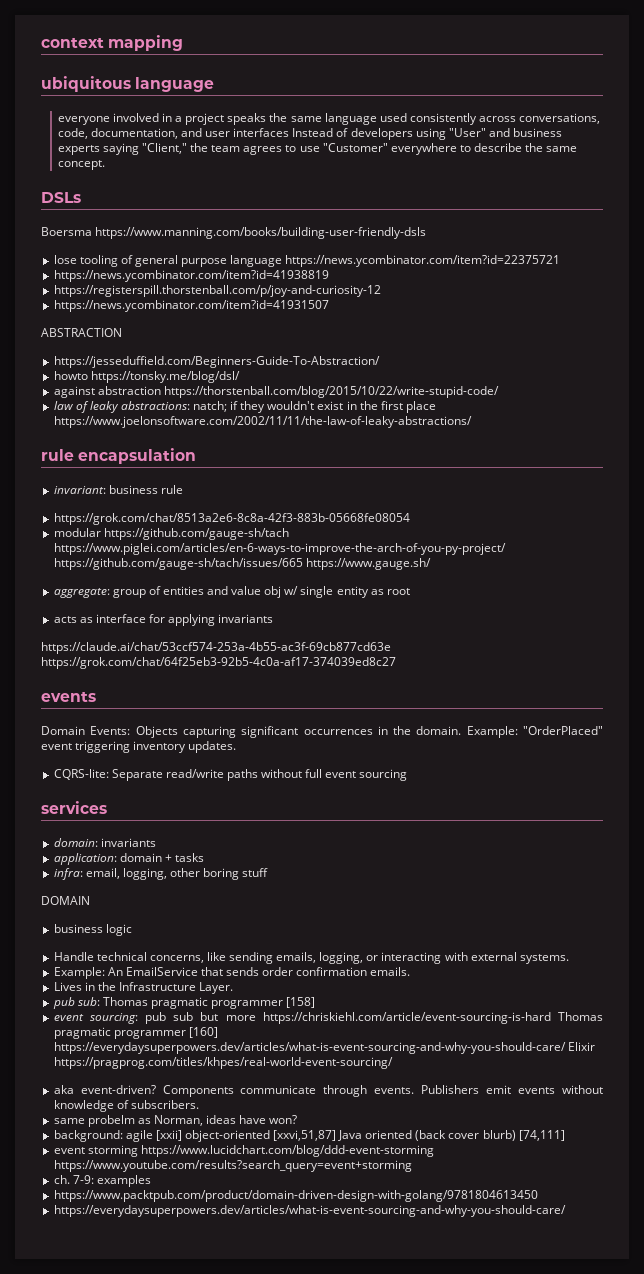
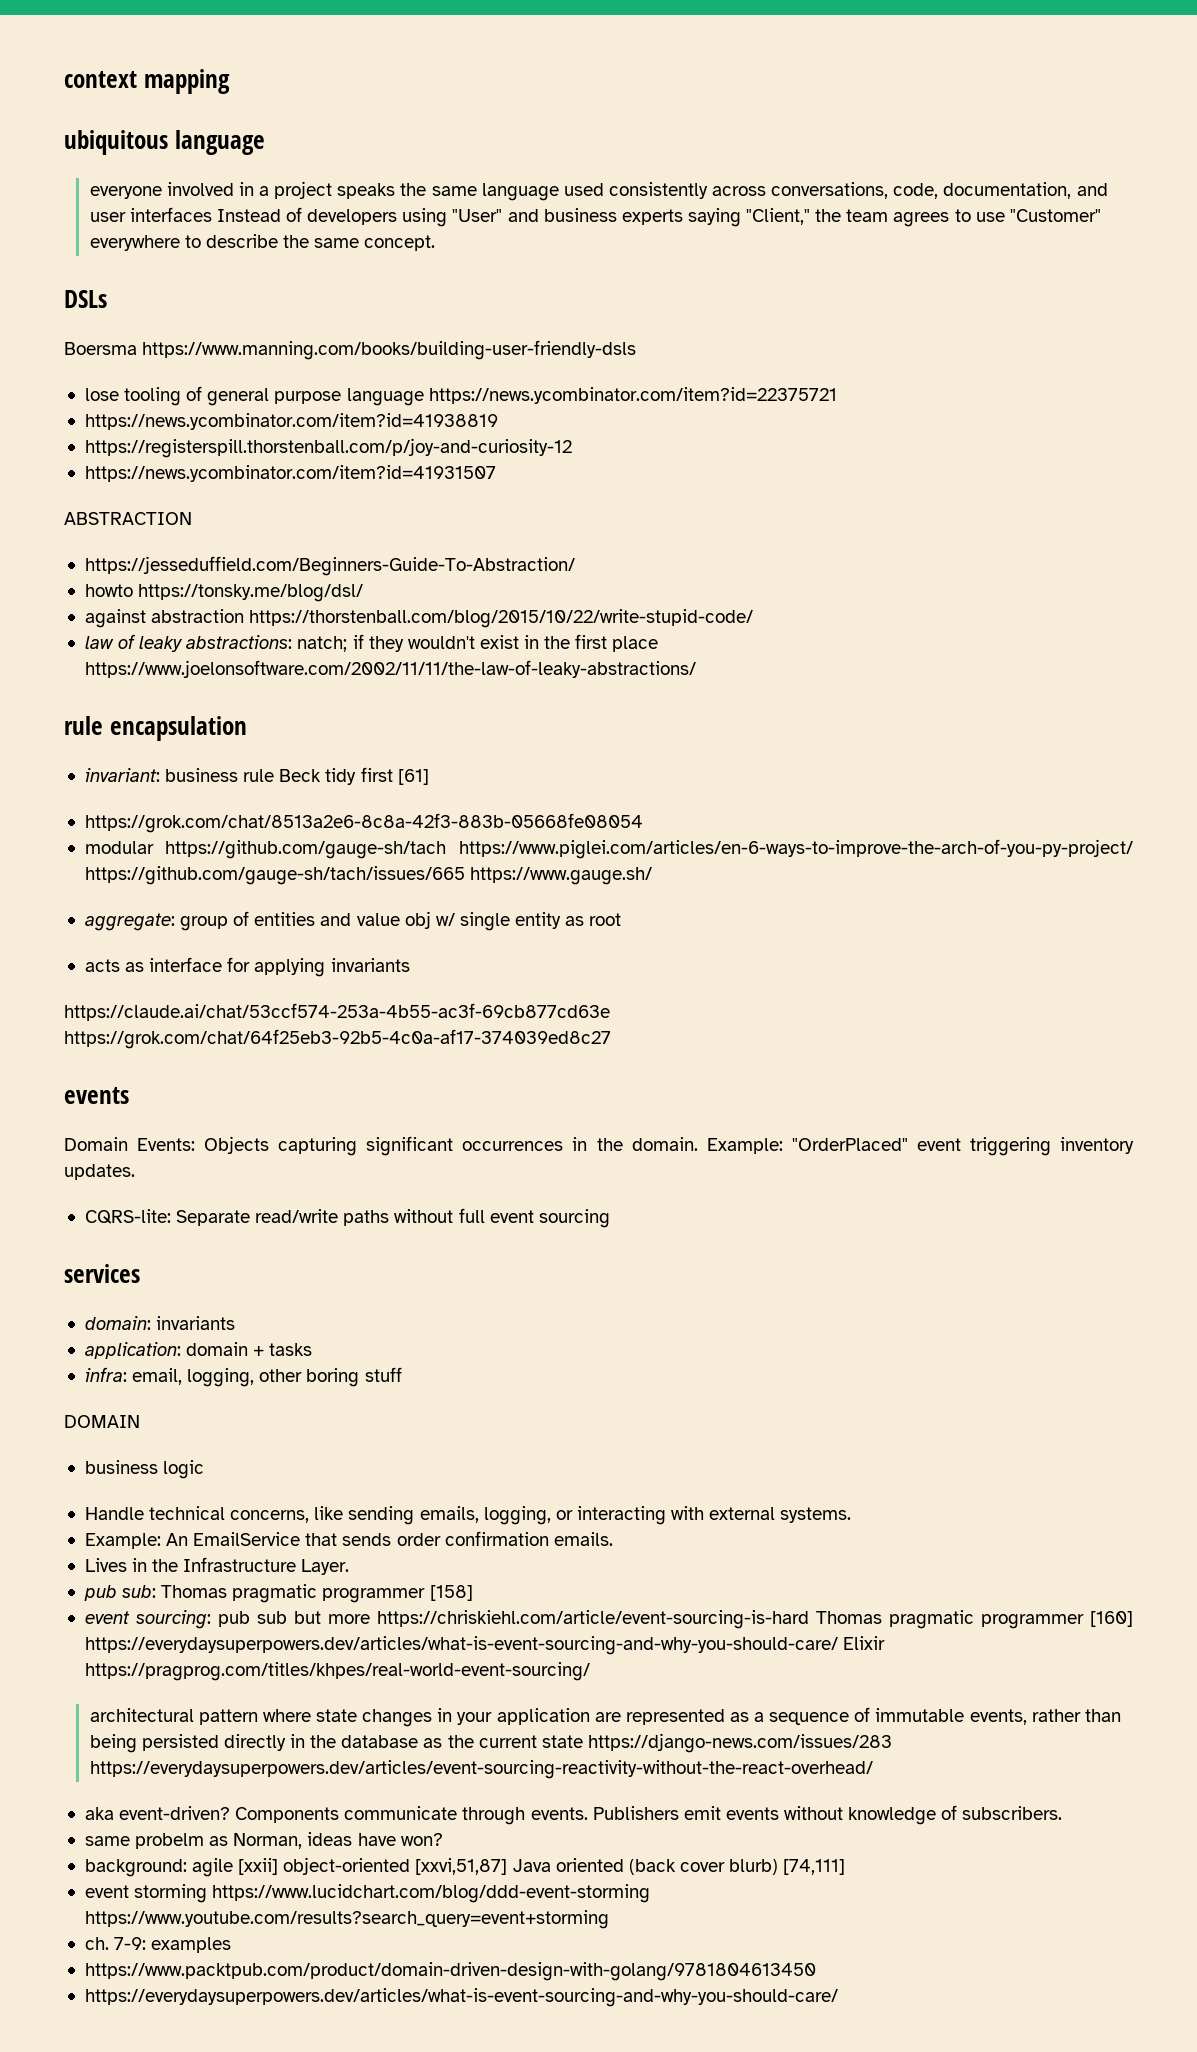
- invariant: business rule
+ invariant: business rule Beck tidy first [61]
+ architectural pattern where state changes in your application are represented as a sequence of immutable events, rather than being persisted directly in the database as the current state https://django-news.com/issues/283 https://everydaysuperpowers.dev/articles/event-sourcing-reactivity-without-the-react-overhead/

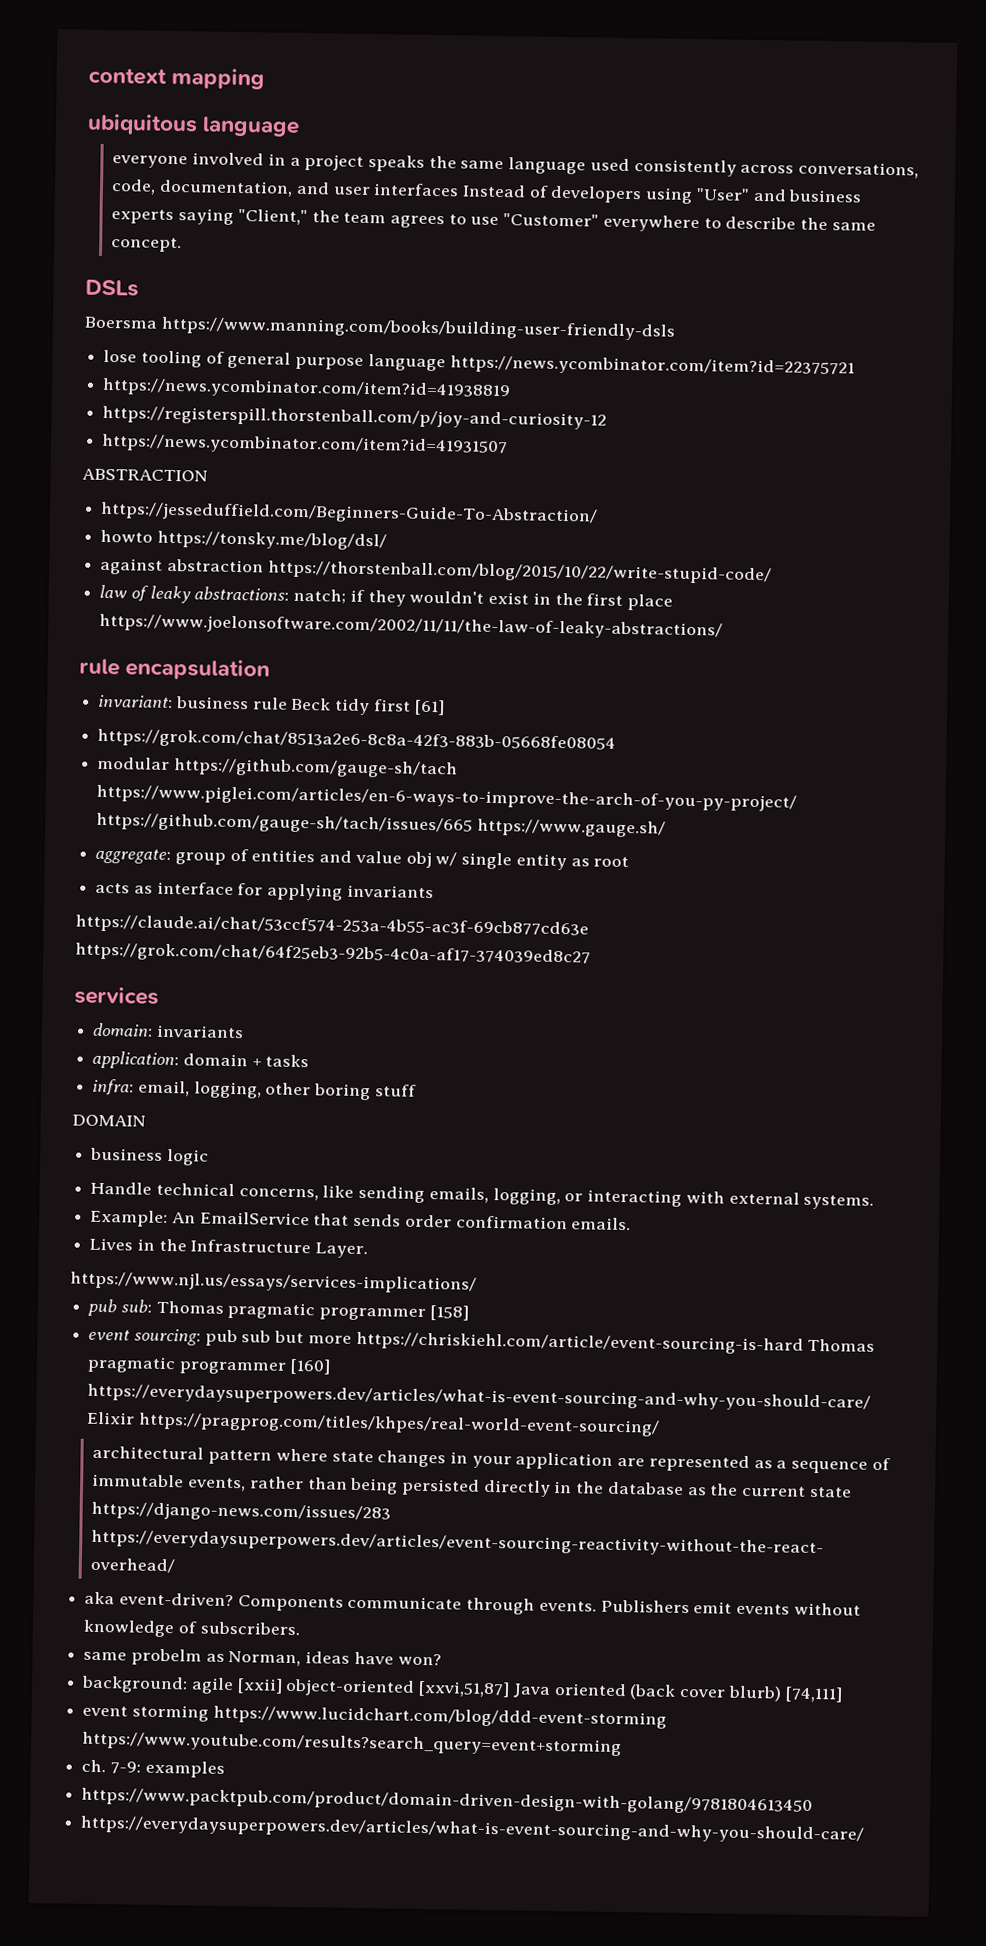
  https://claude.ai/chat/53ccf574-253a-4b55-ac3f-69cb877cd63e https://grok.com/chat/64f25eb3-92b5-4c0a-af17-374039ed8c27
- events
- Domain Events: Objects capturing significant occurrences in the domain. Example: "OrderPlaced" event triggering inventory updates.
- CQRS-lite: Separate read/write paths without full event sourcing
+ https://www.njl.us/essays/services-implications/

